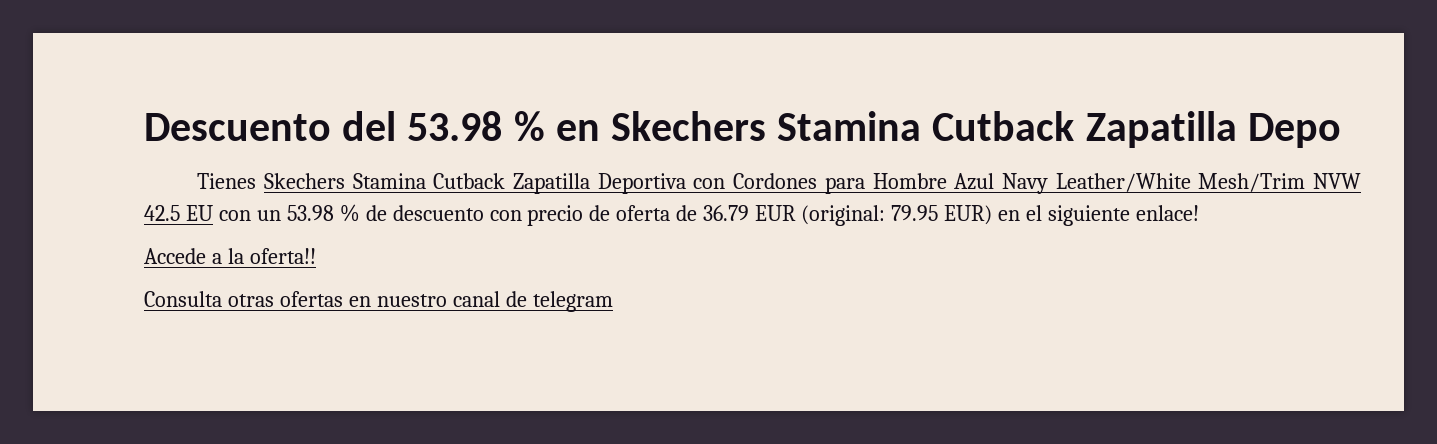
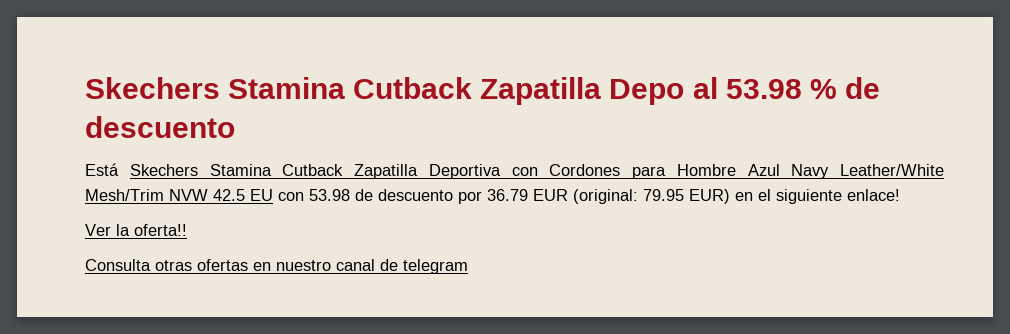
- Descuento del 53.98 % en Skechers Stamina Cutback Zapatilla Depo
- Tienes Skechers Stamina Cutback Zapatilla Deportiva con Cordones para Hombre Azul Navy Leather/White Mesh/Trim NVW 42.5 EU con un 53.98 % de descuento con precio de oferta de 36.79 EUR (original: 79.95 EUR) en el siguiente enlace!
+ Skechers Stamina Cutback Zapatilla Depo al 53.98 % de descuento
+ Está Skechers Stamina Cutback Zapatilla Deportiva con Cordones para Hombre Azul Navy Leather/White Mesh/Trim NVW 42.5 EU con 53.98 de descuento por 36.79 EUR (original: 79.95 EUR) en el siguiente enlace!
- Accede a la oferta!!
+ Ver la oferta!!

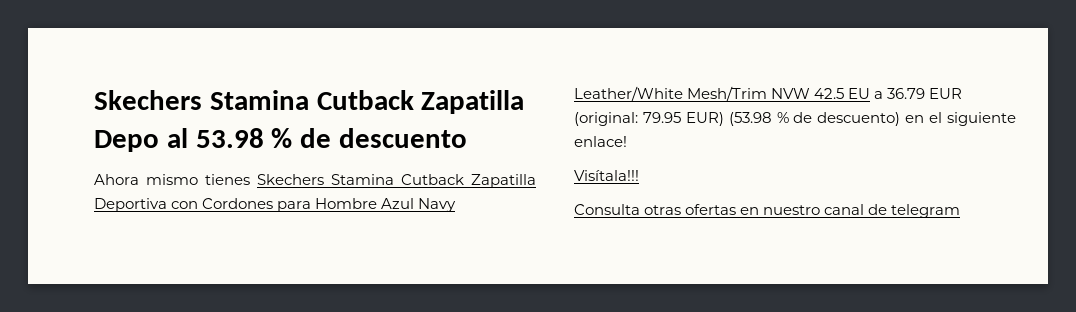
- Está Skechers Stamina Cutback Zapatilla Deportiva con Cordones para Hombre Azul Navy Leather/White Mesh/Trim NVW 42.5 EU con 53.98 de descuento por 36.79 EUR (original: 79.95 EUR) en el siguiente enlace!
+ Ahora mismo tienes Skechers Stamina Cutback Zapatilla Deportiva con Cordones para Hombre Azul Navy Leather/White Mesh/Trim NVW 42.5 EU a 36.79 EUR (original: 79.95 EUR) (53.98 % de descuento) en el siguiente enlace!
- Ver la oferta!!
+ Visítala!!!

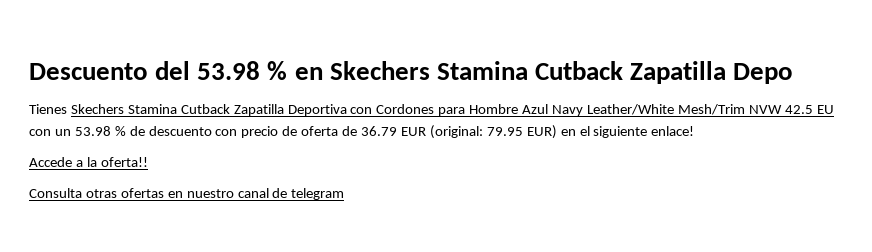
- Skechers Stamina Cutback Zapatilla Depo al 53.98 % de descuento
- Ahora mismo tienes Skechers Stamina Cutback Zapatilla Deportiva con Cordones para Hombre Azul Navy Leather/White Mesh/Trim NVW 42.5 EU a 36.79 EUR (original: 79.95 EUR) (53.98 % de descuento) en el siguiente enlace!
+ Descuento del 53.98 % en Skechers Stamina Cutback Zapatilla Depo
+ Tienes Skechers Stamina Cutback Zapatilla Deportiva con Cordones para Hombre Azul Navy Leather/White Mesh/Trim NVW 42.5 EU con un 53.98 % de descuento con precio de oferta de 36.79 EUR (original: 79.95 EUR) en el siguiente enlace!
- Visítala!!!
+ Accede a la oferta!!

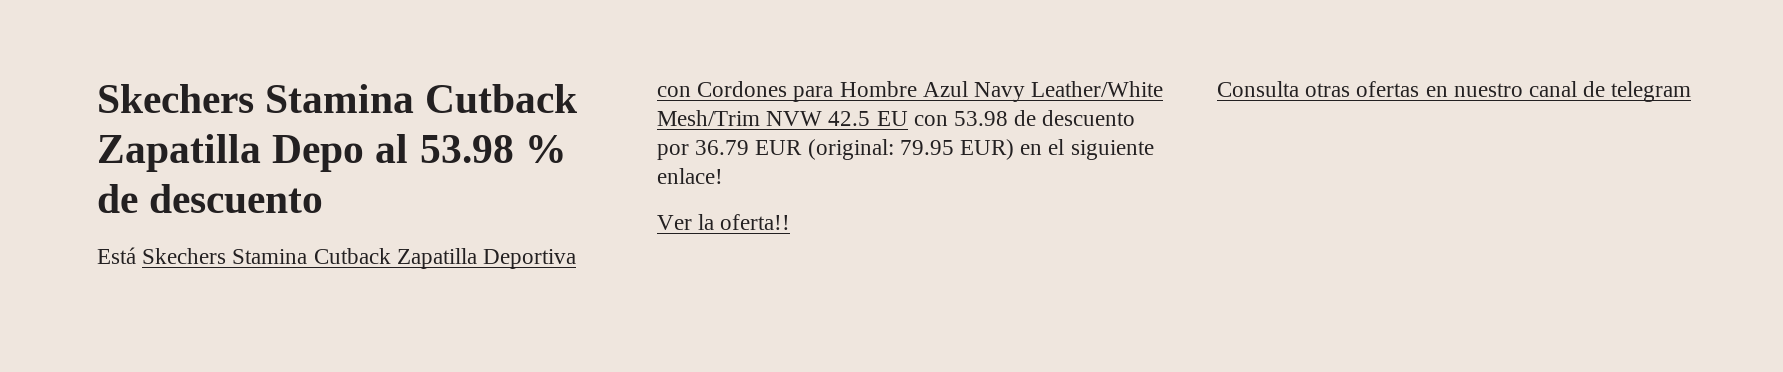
- Descuento del 53.98 % en Skechers Stamina Cutback Zapatilla Depo
- Tienes Skechers Stamina Cutback Zapatilla Deportiva con Cordones para Hombre Azul Navy Leather/White Mesh/Trim NVW 42.5 EU con un 53.98 % de descuento con precio de oferta de 36.79 EUR (original: 79.95 EUR) en el siguiente enlace!
+ Skechers Stamina Cutback Zapatilla Depo al 53.98 % de descuento
+ Está Skechers Stamina Cutback Zapatilla Deportiva con Cordones para Hombre Azul Navy Leather/White Mesh/Trim NVW 42.5 EU con 53.98 de descuento por 36.79 EUR (original: 79.95 EUR) en el siguiente enlace!
- Accede a la oferta!!
+ Ver la oferta!!

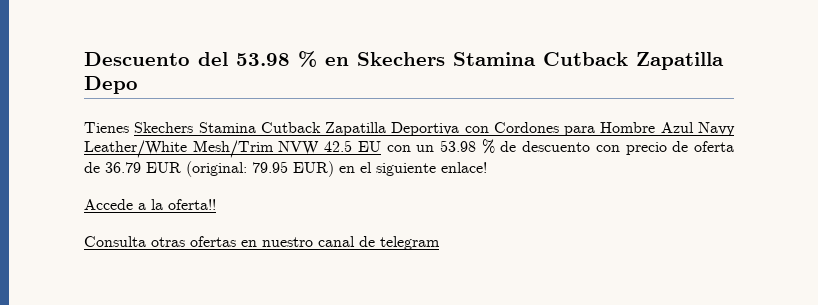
- Skechers Stamina Cutback Zapatilla Depo al 53.98 % de descuento
- Está Skechers Stamina Cutback Zapatilla Deportiva con Cordones para Hombre Azul Navy Leather/White Mesh/Trim NVW 42.5 EU con 53.98 de descuento por 36.79 EUR (original: 79.95 EUR) en el siguiente enlace!
+ Descuento del 53.98 % en Skechers Stamina Cutback Zapatilla Depo
+ Tienes Skechers Stamina Cutback Zapatilla Deportiva con Cordones para Hombre Azul Navy Leather/White Mesh/Trim NVW 42.5 EU con un 53.98 % de descuento con precio de oferta de 36.79 EUR (original: 79.95 EUR) en el siguiente enlace!
- Ver la oferta!!
+ Accede a la oferta!!

